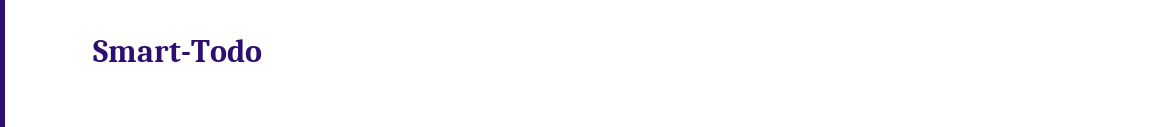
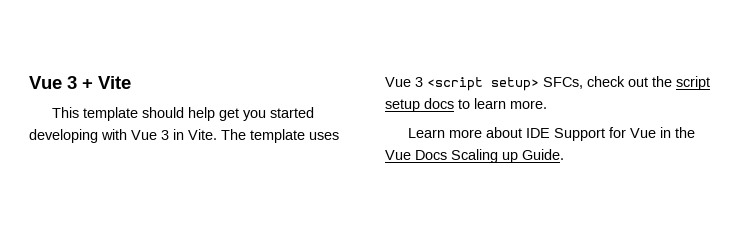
- Smart-Todo
+ Vue 3 + Vite
+ This template should help get you started developing with Vue 3 in Vite. The template uses Vue 3 <script setup> SFCs, check out the script setup docs to learn more.
+ Learn more about IDE Support for Vue in the Vue Docs Scaling up Guide.

